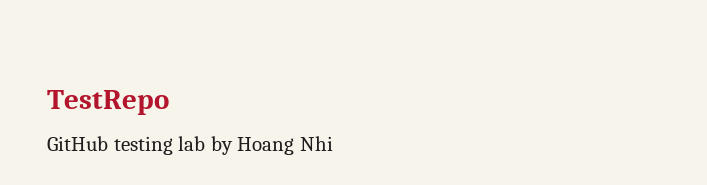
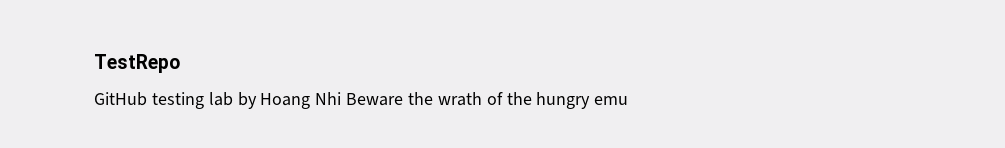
- GitHub testing lab by Hoang Nhi
+ GitHub testing lab by Hoang Nhi Beware the wrath of the hungry emu

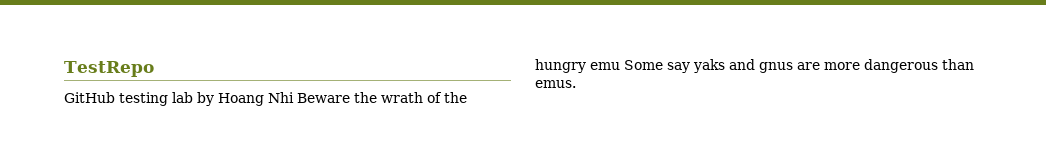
- GitHub testing lab by Hoang Nhi Beware the wrath of the hungry emu
+ GitHub testing lab by Hoang Nhi Beware the wrath of the hungry emu Some say yaks and gnus are more dangerous than emus.

